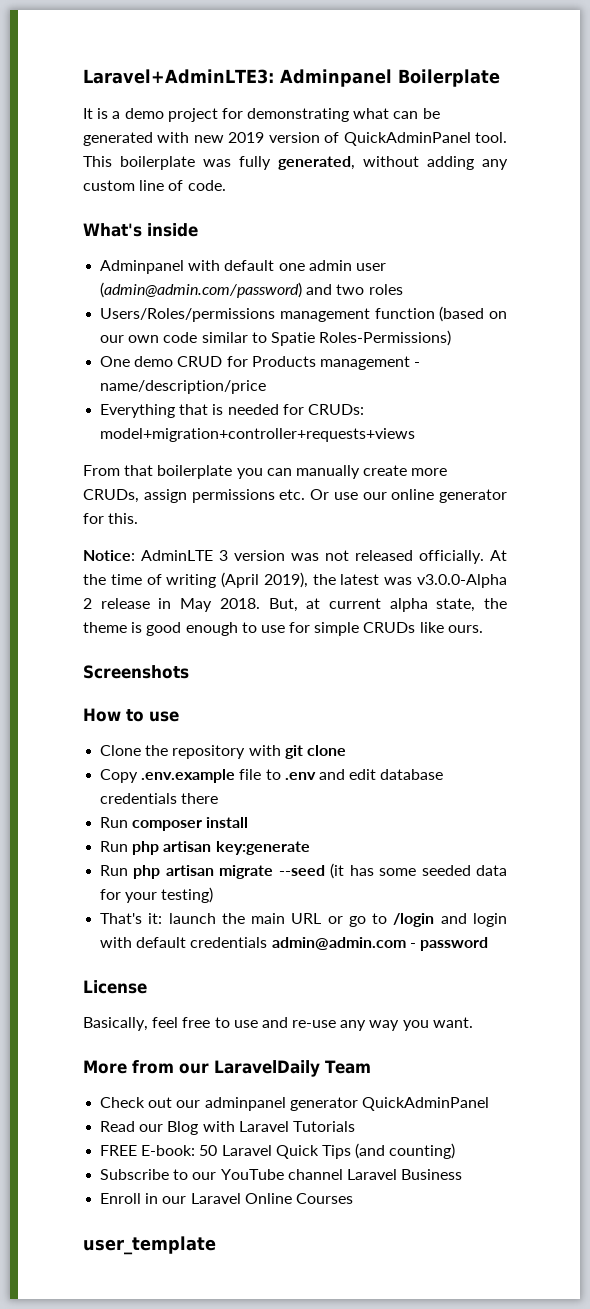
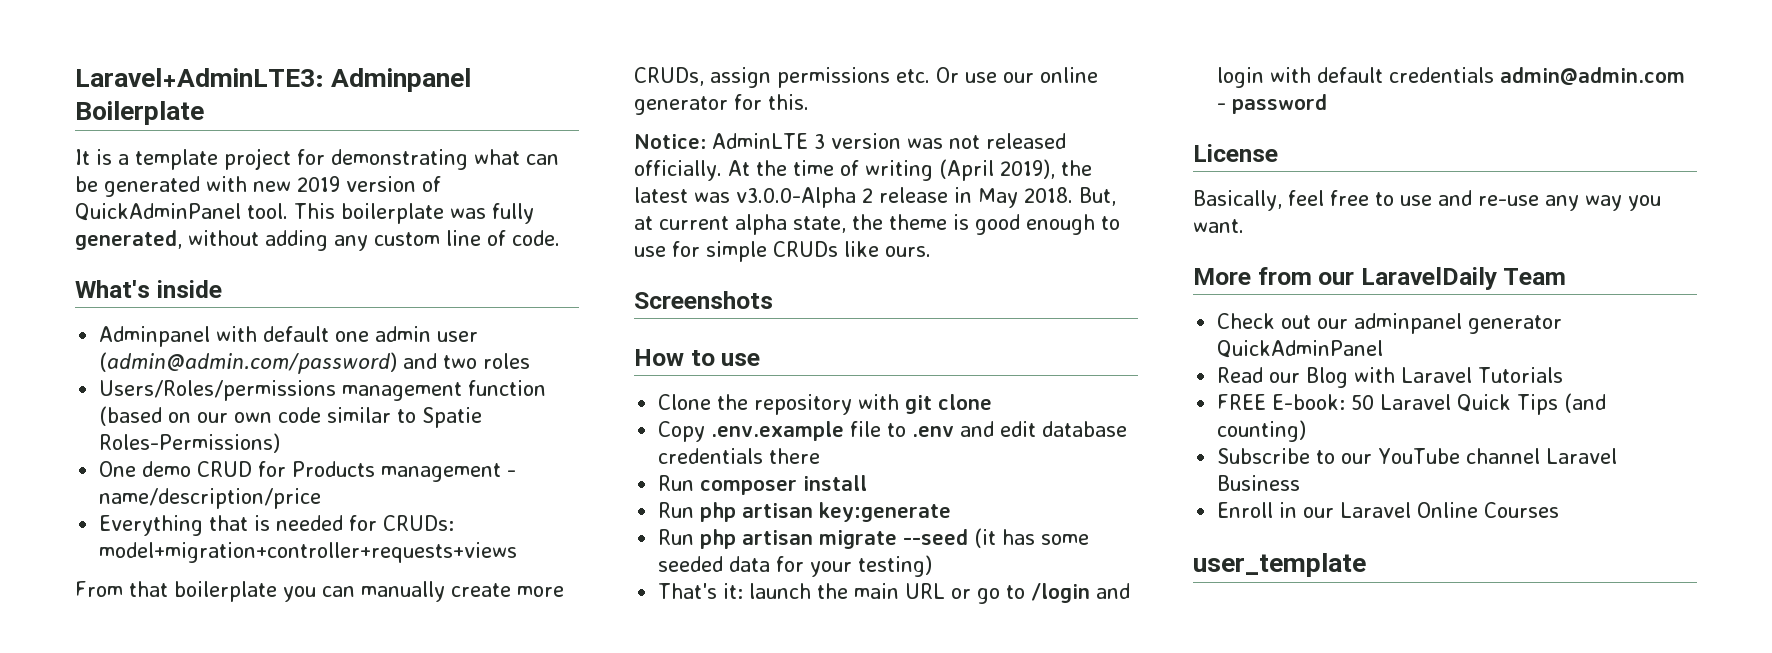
- It is a demo project for demonstrating what can be generated with new 2019 version of QuickAdminPanel tool.
+ It is a template project for demonstrating what can be generated with new 2019 version of QuickAdminPanel tool.

